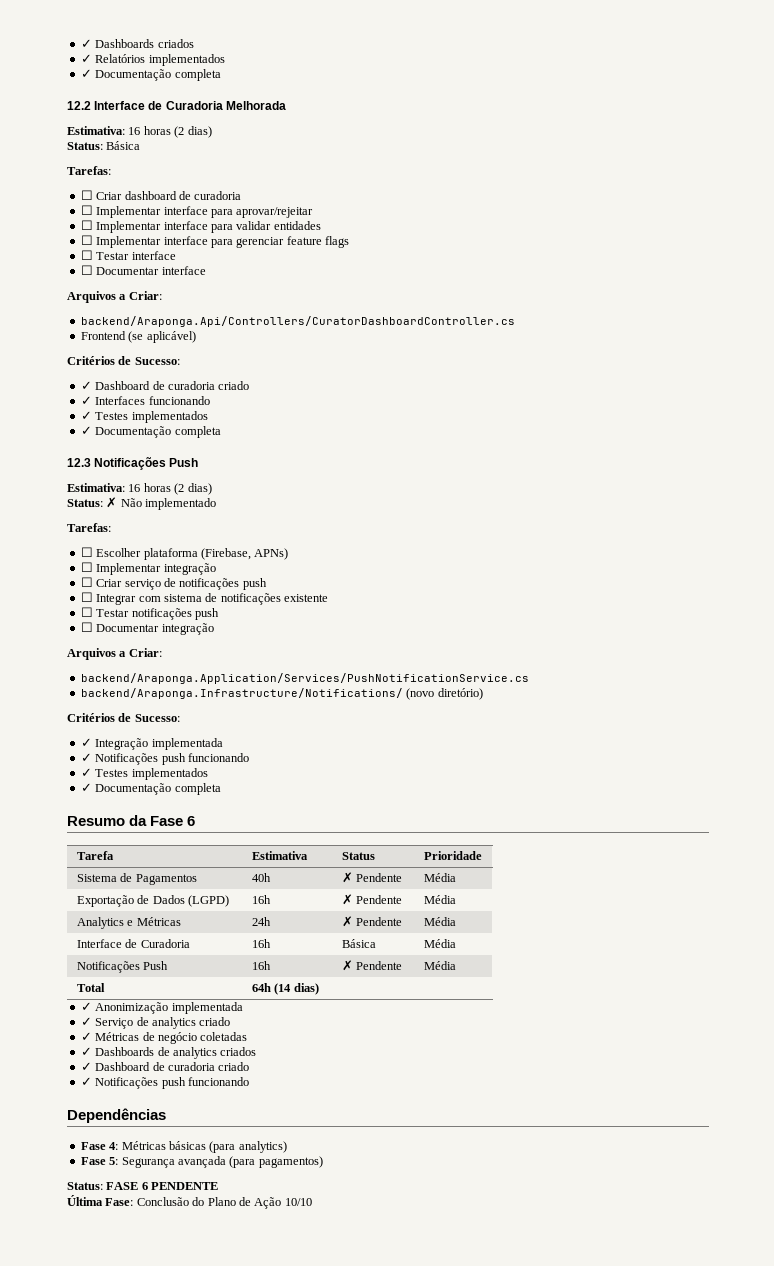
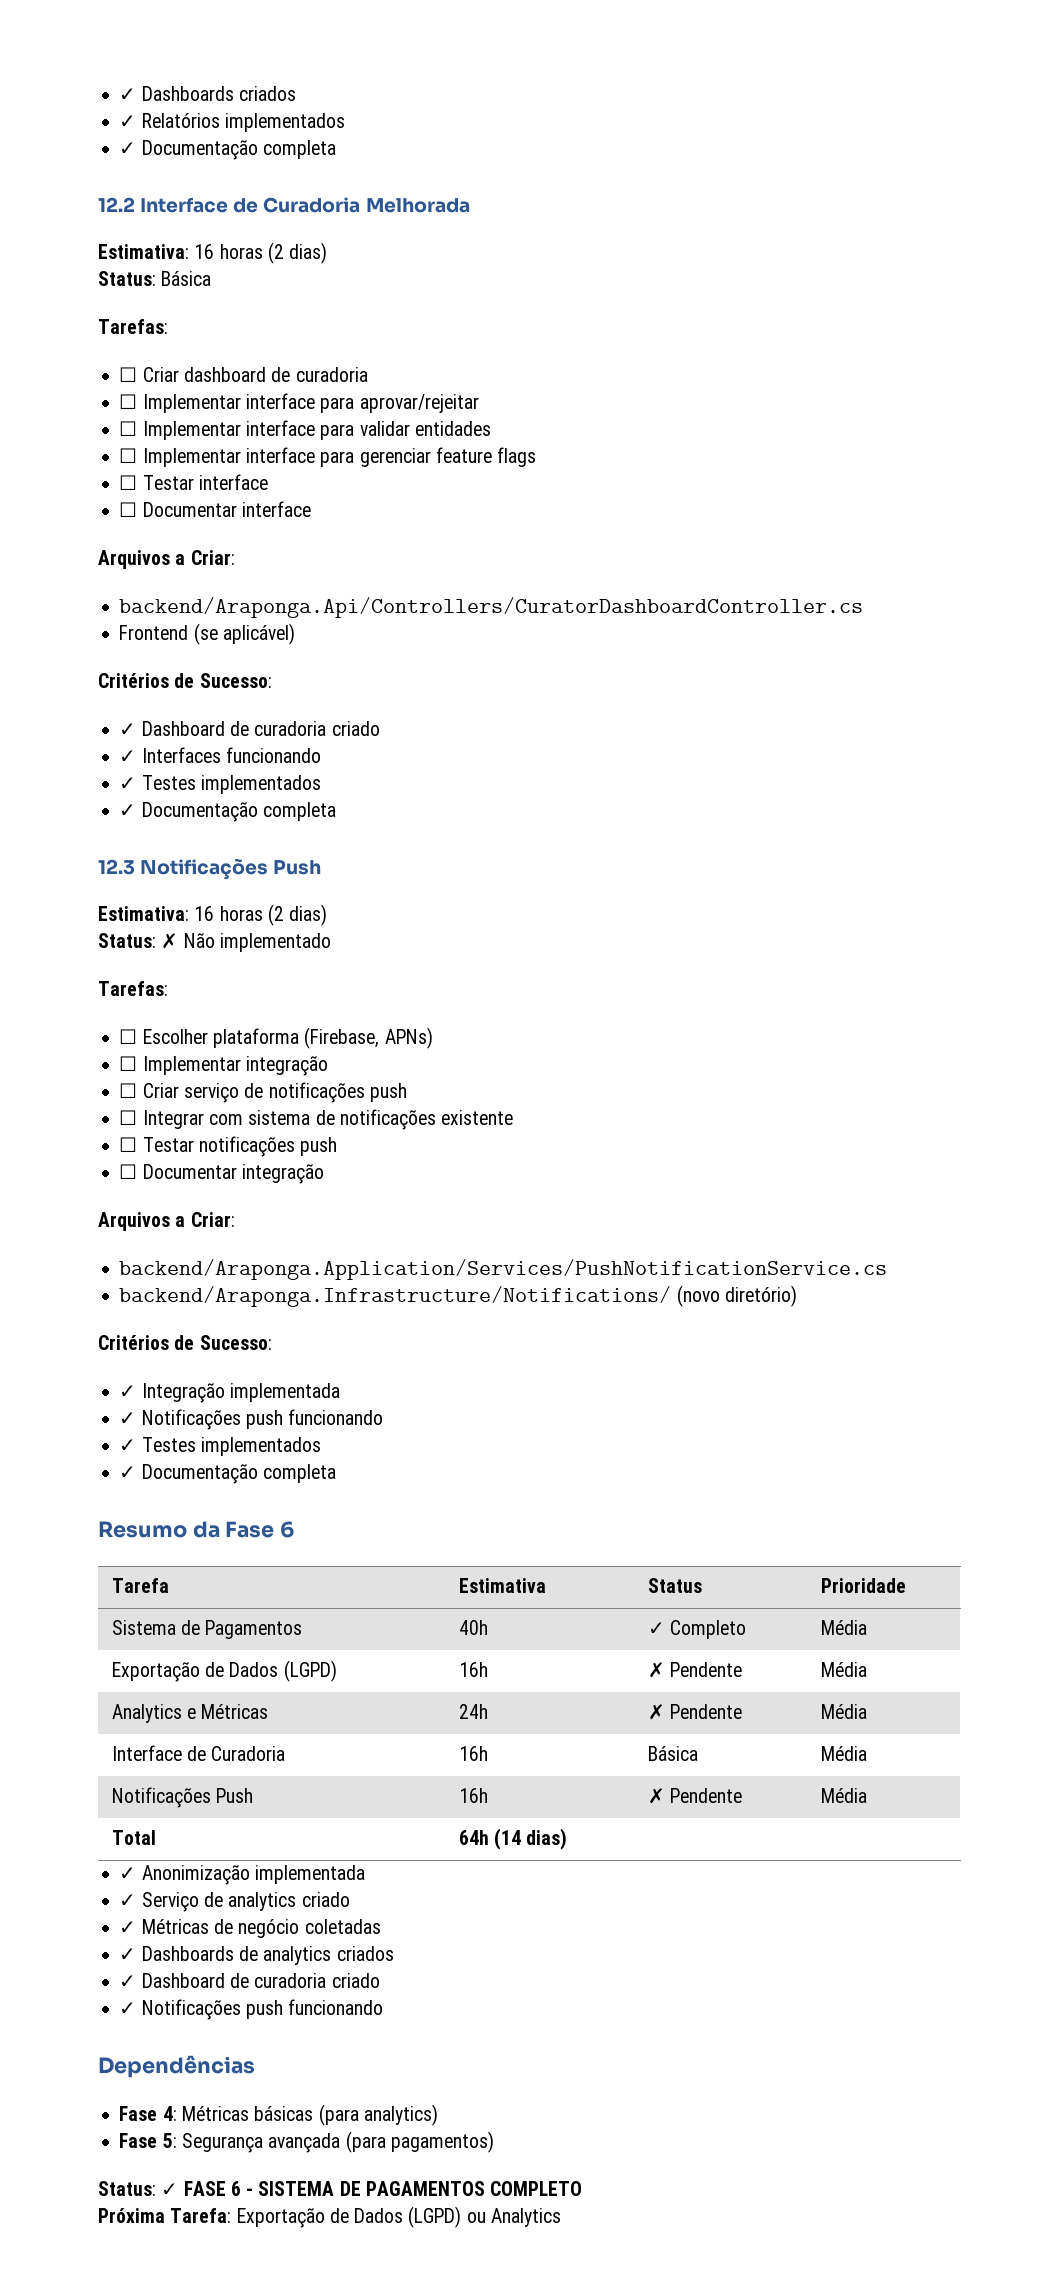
- Sistema de Pagamentos | 40h | ✗ Pendente | Média
+ Sistema de Pagamentos | 40h | ✓ Completo | Média
- Status: FASE 6 PENDENTE
- Última Fase: Conclusão do Plano de Ação 10/10
+ Status: ✓ FASE 6 - SISTEMA DE PAGAMENTOS COMPLETO
+ Próxima Tarefa: Exportação de Dados (LGPD) ou Analytics

